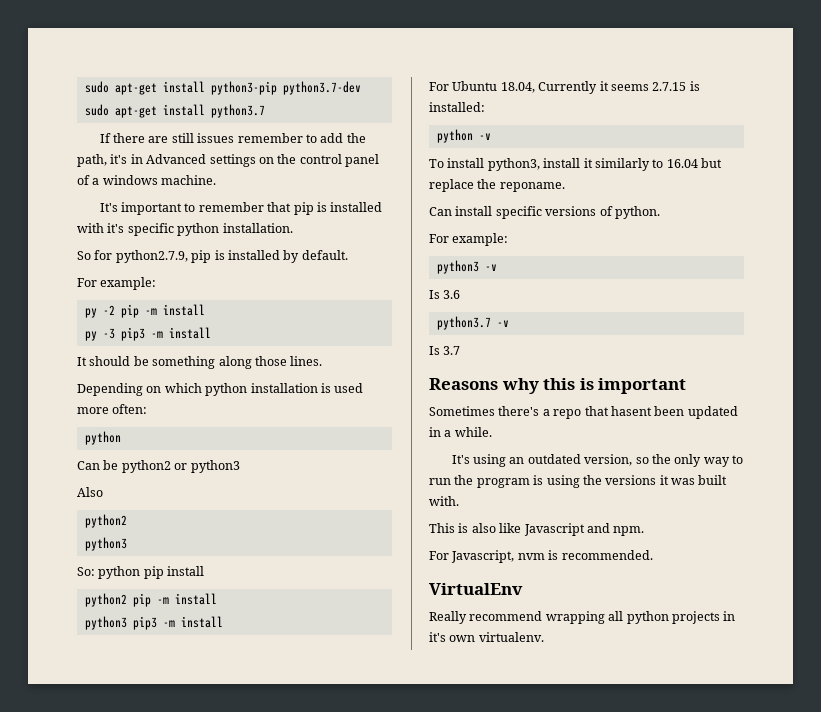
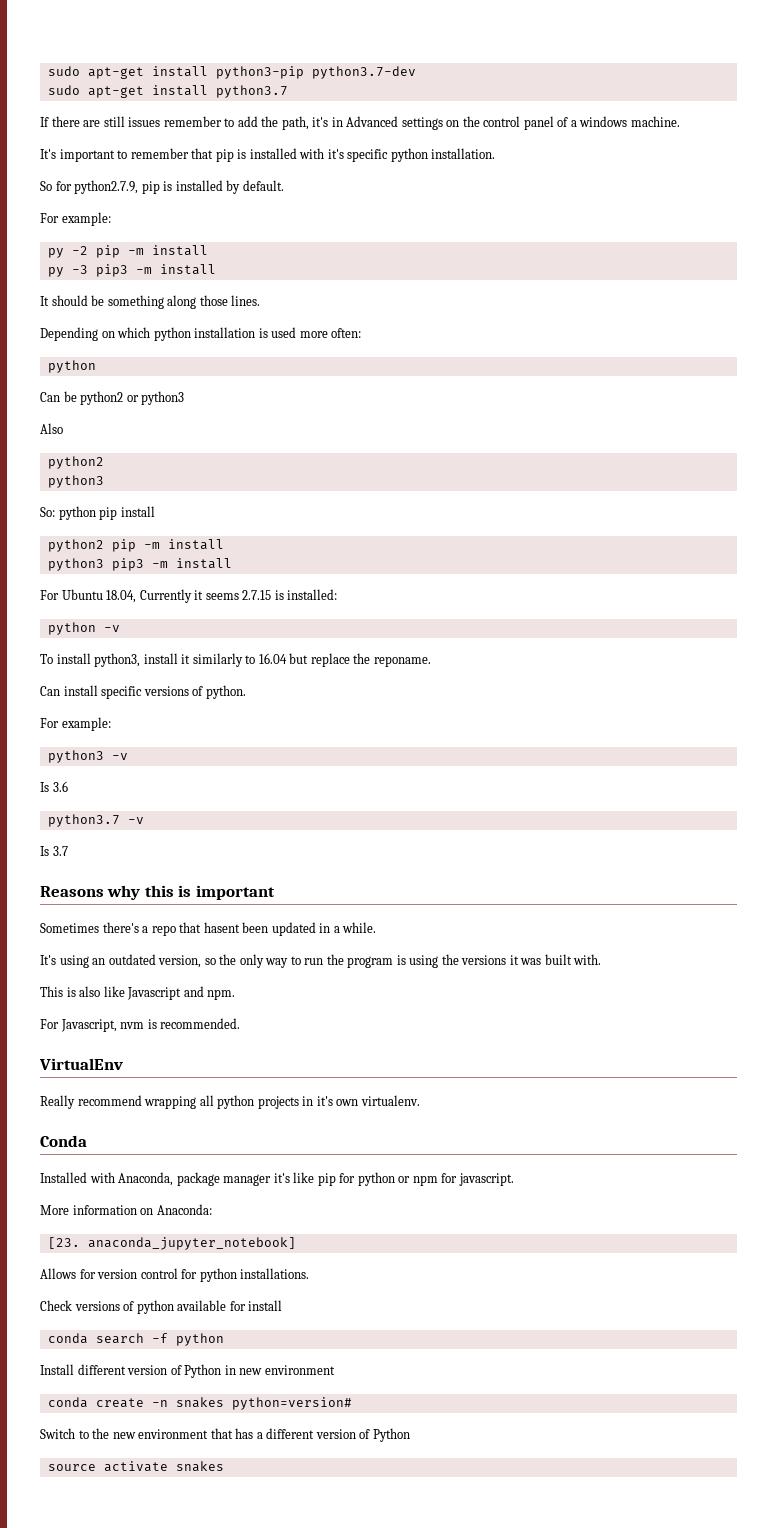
+ Conda
+ Installed with Anaconda, package manager it's like pip for python or npm for javascript.
+ More information on Anaconda:
+ [23. anaconda_jupyter_notebook]
+ Allows for version control for python installations.
+ Check versions of python available for install
+ conda search -f python
+ Install different version of Python in new environment
+ conda create -n snakes python=version#
+ Switch to the new environment that has a different version of Python
+ source activate snakes

